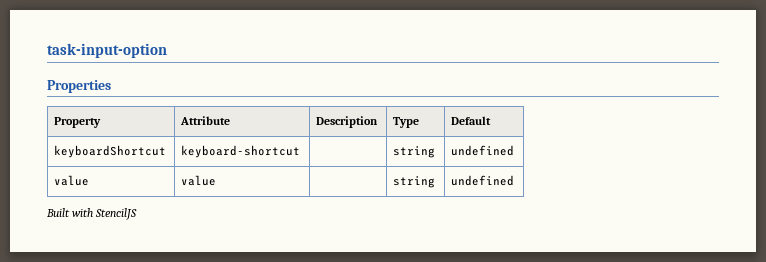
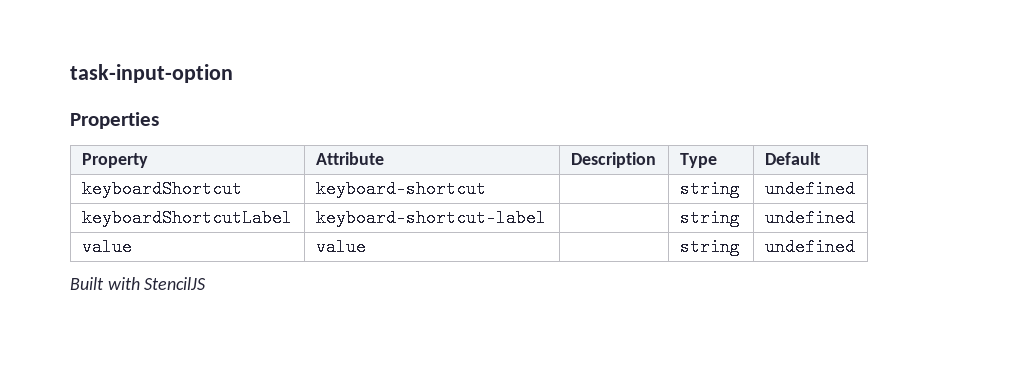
+ keyboardShortcutLabel | keyboard-shortcut-label | | string | undefined

